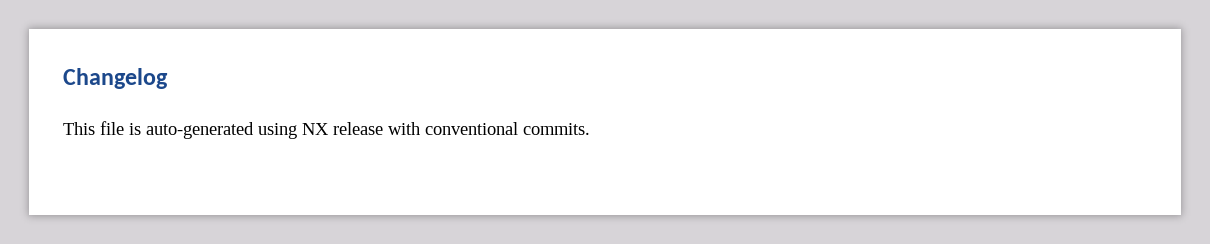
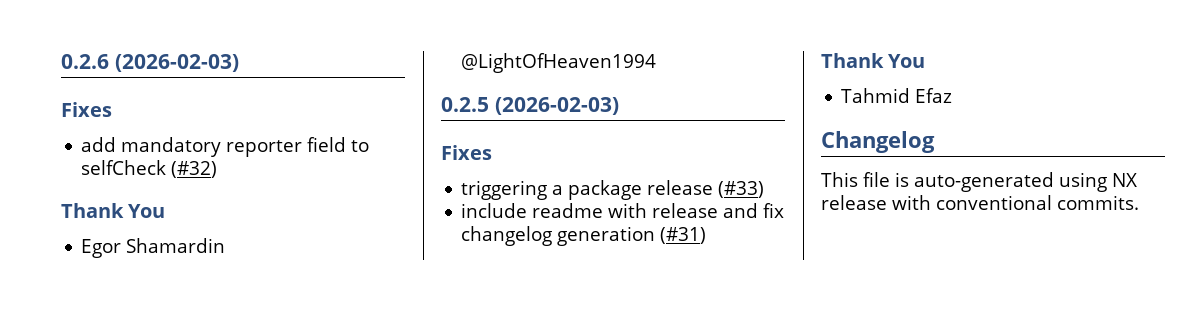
+ 0.2.6 (2026-02-03)
+ Fixes
+ add mandatory reporter field to selfCheck (#32)
+ Thank You
+ Egor Shamardin @LightOfHeaven1994
+ 0.2.5 (2026-02-03)
+ Fixes
+ triggering a package release (#33)
+ include readme with release and fix changelog generation (#31)
+ Thank You
+ Tahmid Efaz

